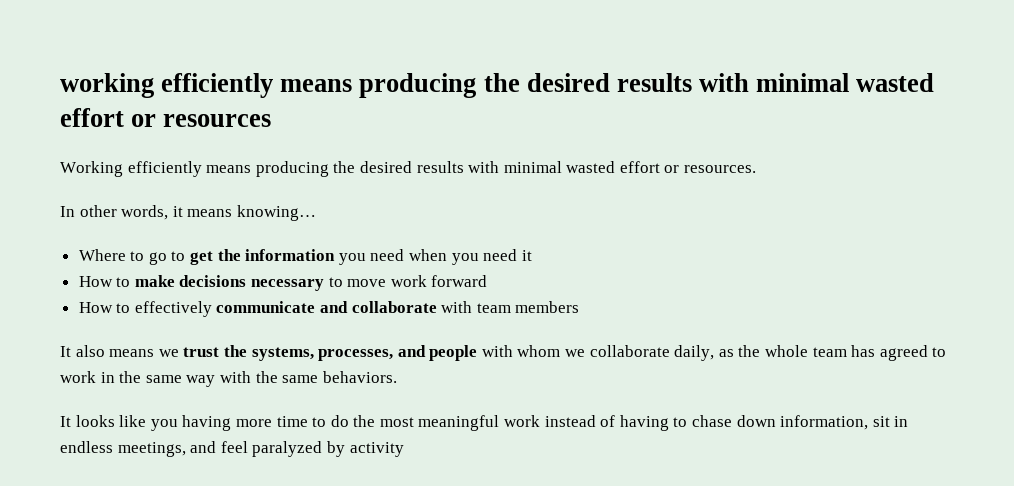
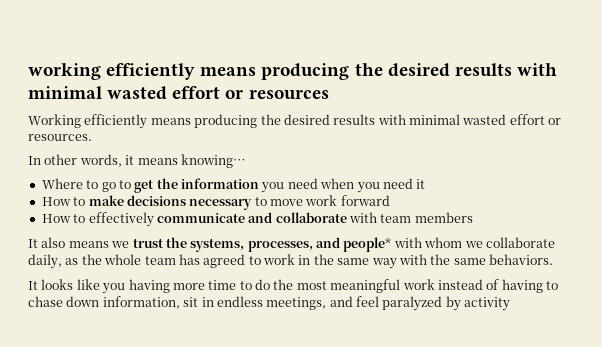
- It also means we trust the systems, processes, and people with whom we collaborate daily, as the whole team has agreed to work in the same way with the same behaviors.
+ It also means we trust the systems, processes, and people* with whom we collaborate daily, as the whole team has agreed to work in the same way with the same behaviors.

